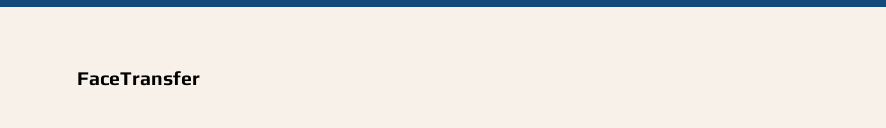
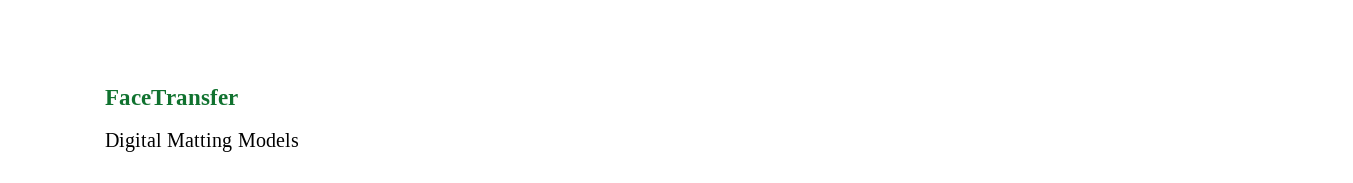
+ Digital Matting Models

